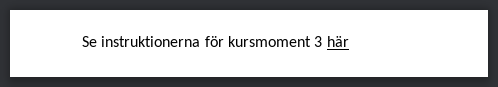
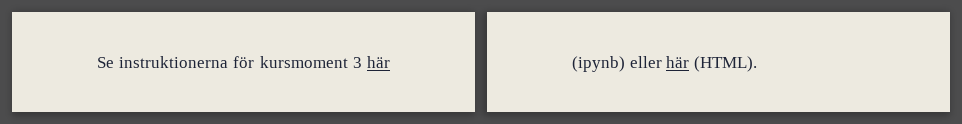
- Se instruktionerna för kursmoment 3 här
+ Se instruktionerna för kursmoment 3 här (ipynb) eller här (HTML).

